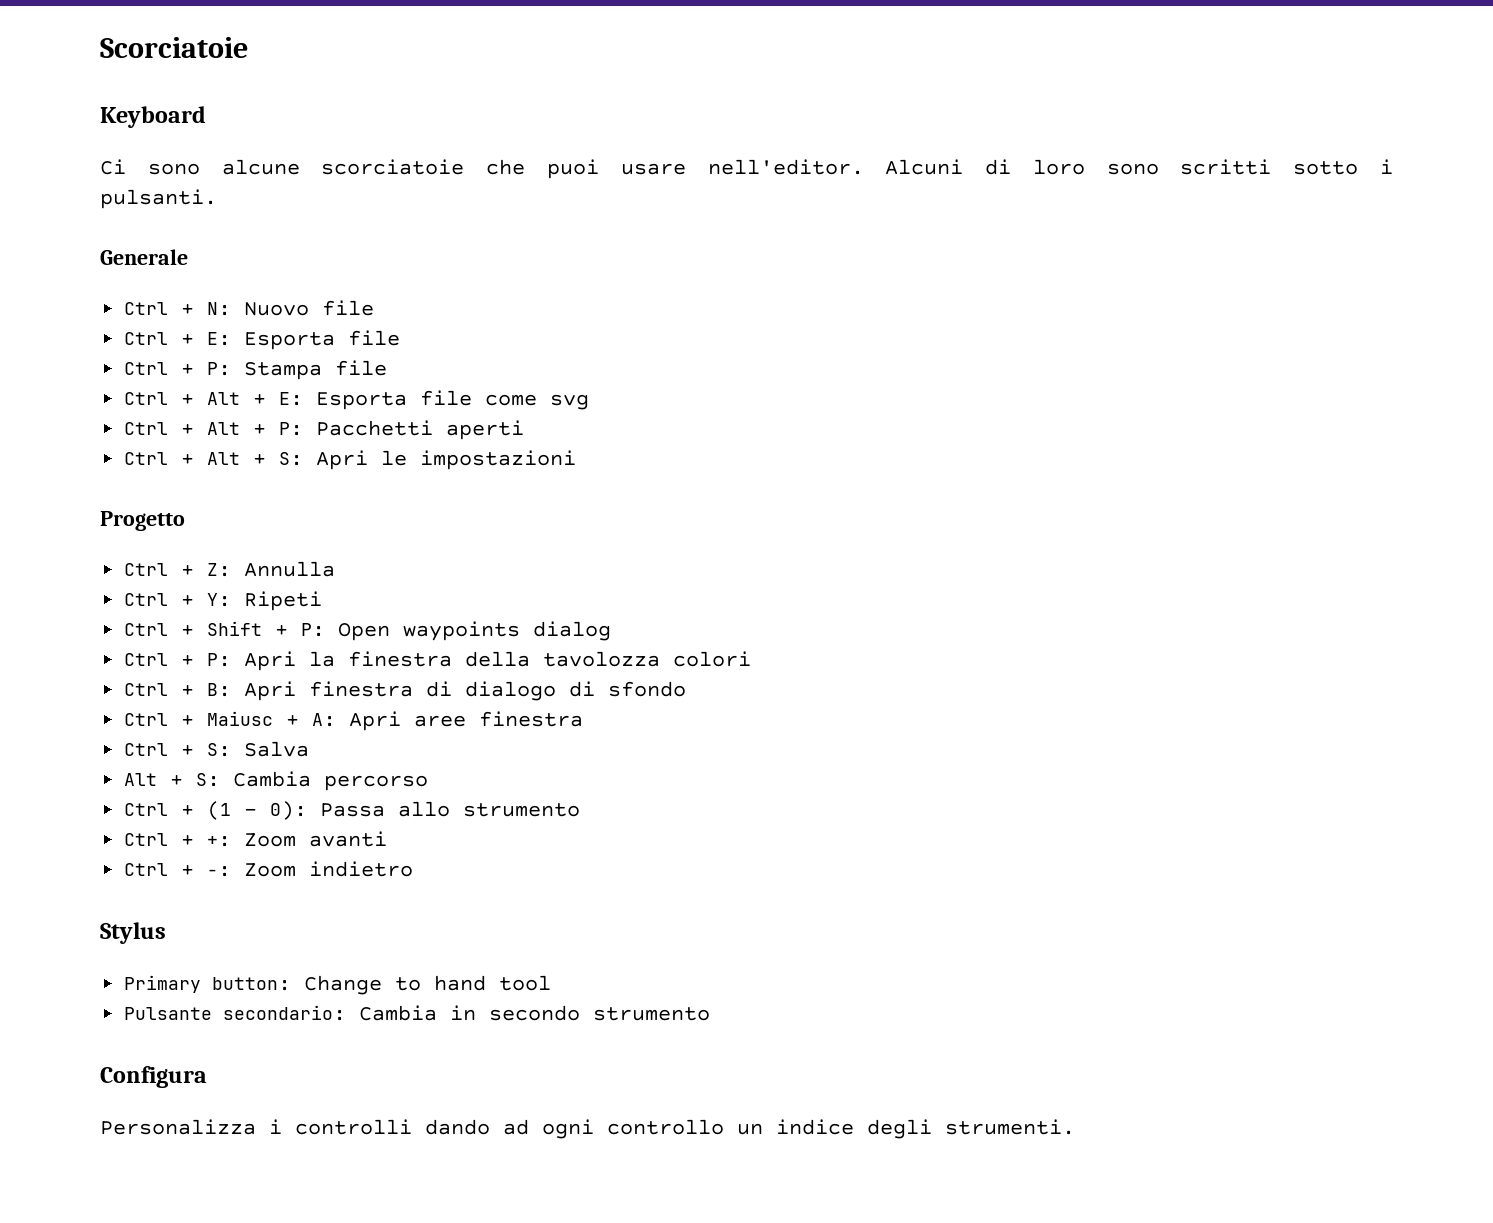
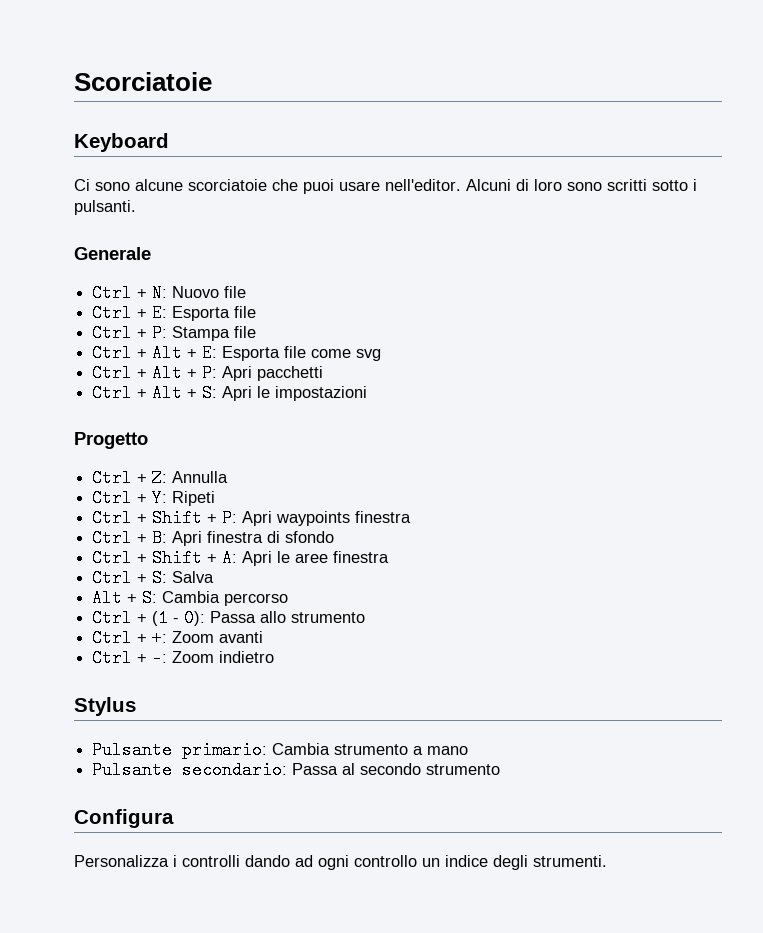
- Ctrl + Alt + P: Pacchetti aperti
+ Ctrl + Alt + P: Apri pacchetti
- Ctrl + Shift + P: Open waypoints dialog
- Ctrl + P: Apri la finestra della tavolozza colori
+ Ctrl + Shift + P: Apri waypoints finestra
- Ctrl + B: Apri finestra di dialogo di sfondo
+ Ctrl + B: Apri finestra di sfondo
- Ctrl + Maiusc + A: Apri aree finestra
+ Ctrl + Shift + A: Apri le aree finestra
- Primary button: Change to hand tool
+ Pulsante primario: Cambia strumento a mano
- Pulsante secondario: Cambia in secondo strumento
+ Pulsante secondario: Passa al secondo strumento

